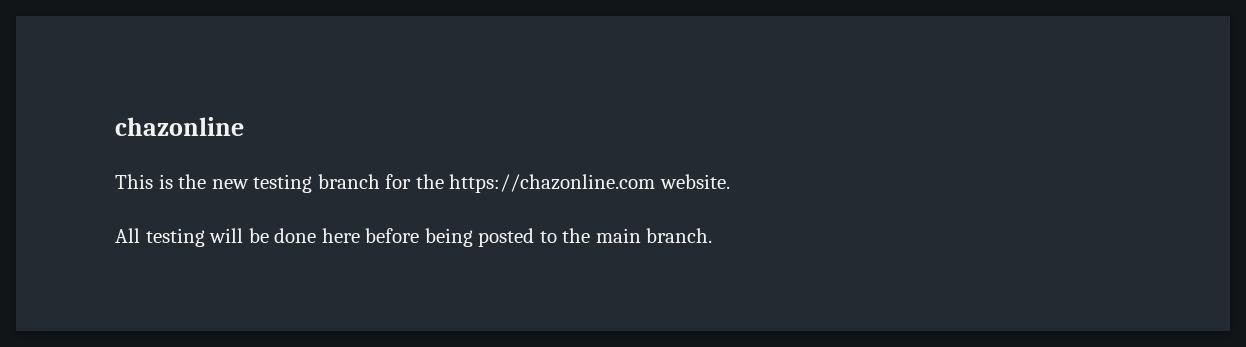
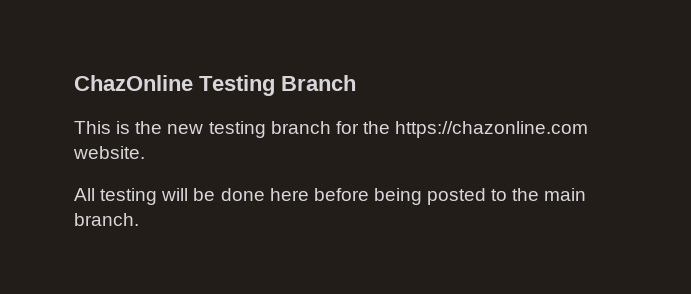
- chazonline
+ ChazOnline Testing Branch

